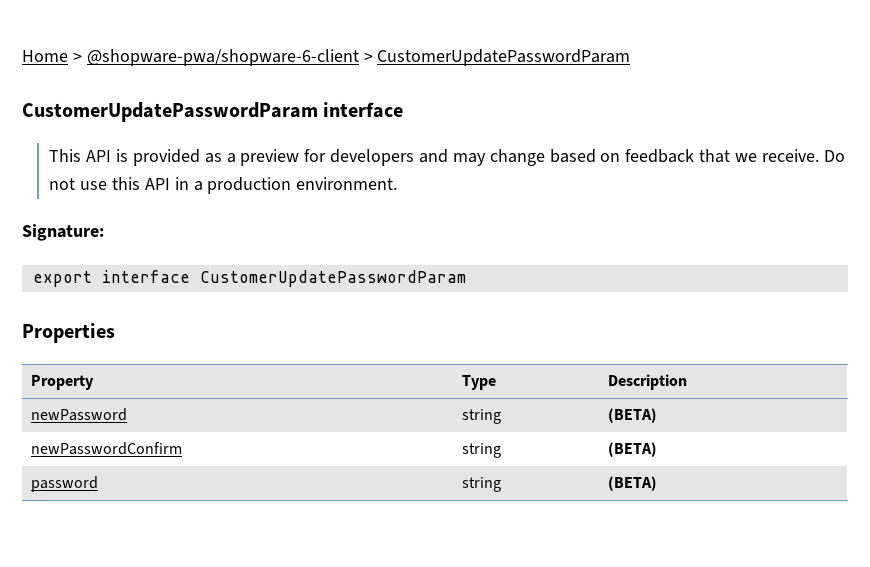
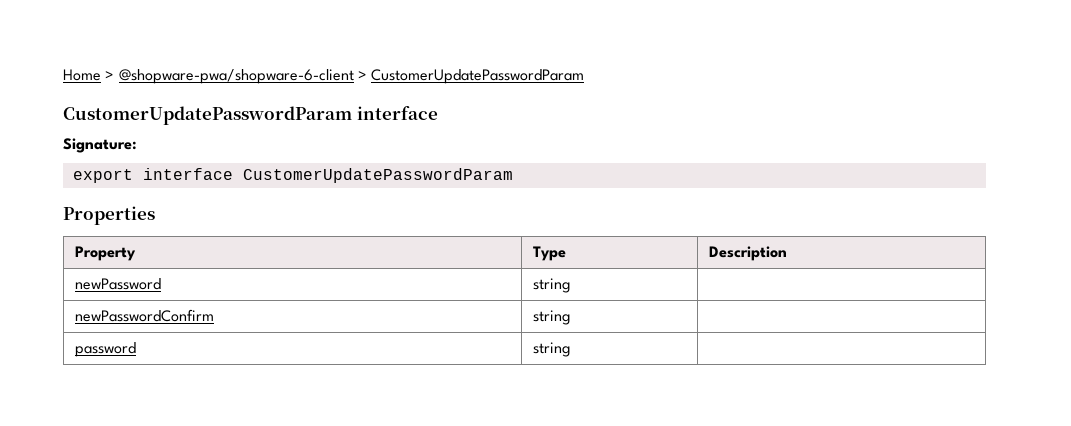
- This API is provided as a preview for developers and may change based on feedback that we receive. Do not use this API in a production environment.
- newPassword | string | (BETA)
+ newPassword | string |
- newPasswordConfirm | string | (BETA)
+ newPasswordConfirm | string |
- password | string | (BETA)
+ password | string |

